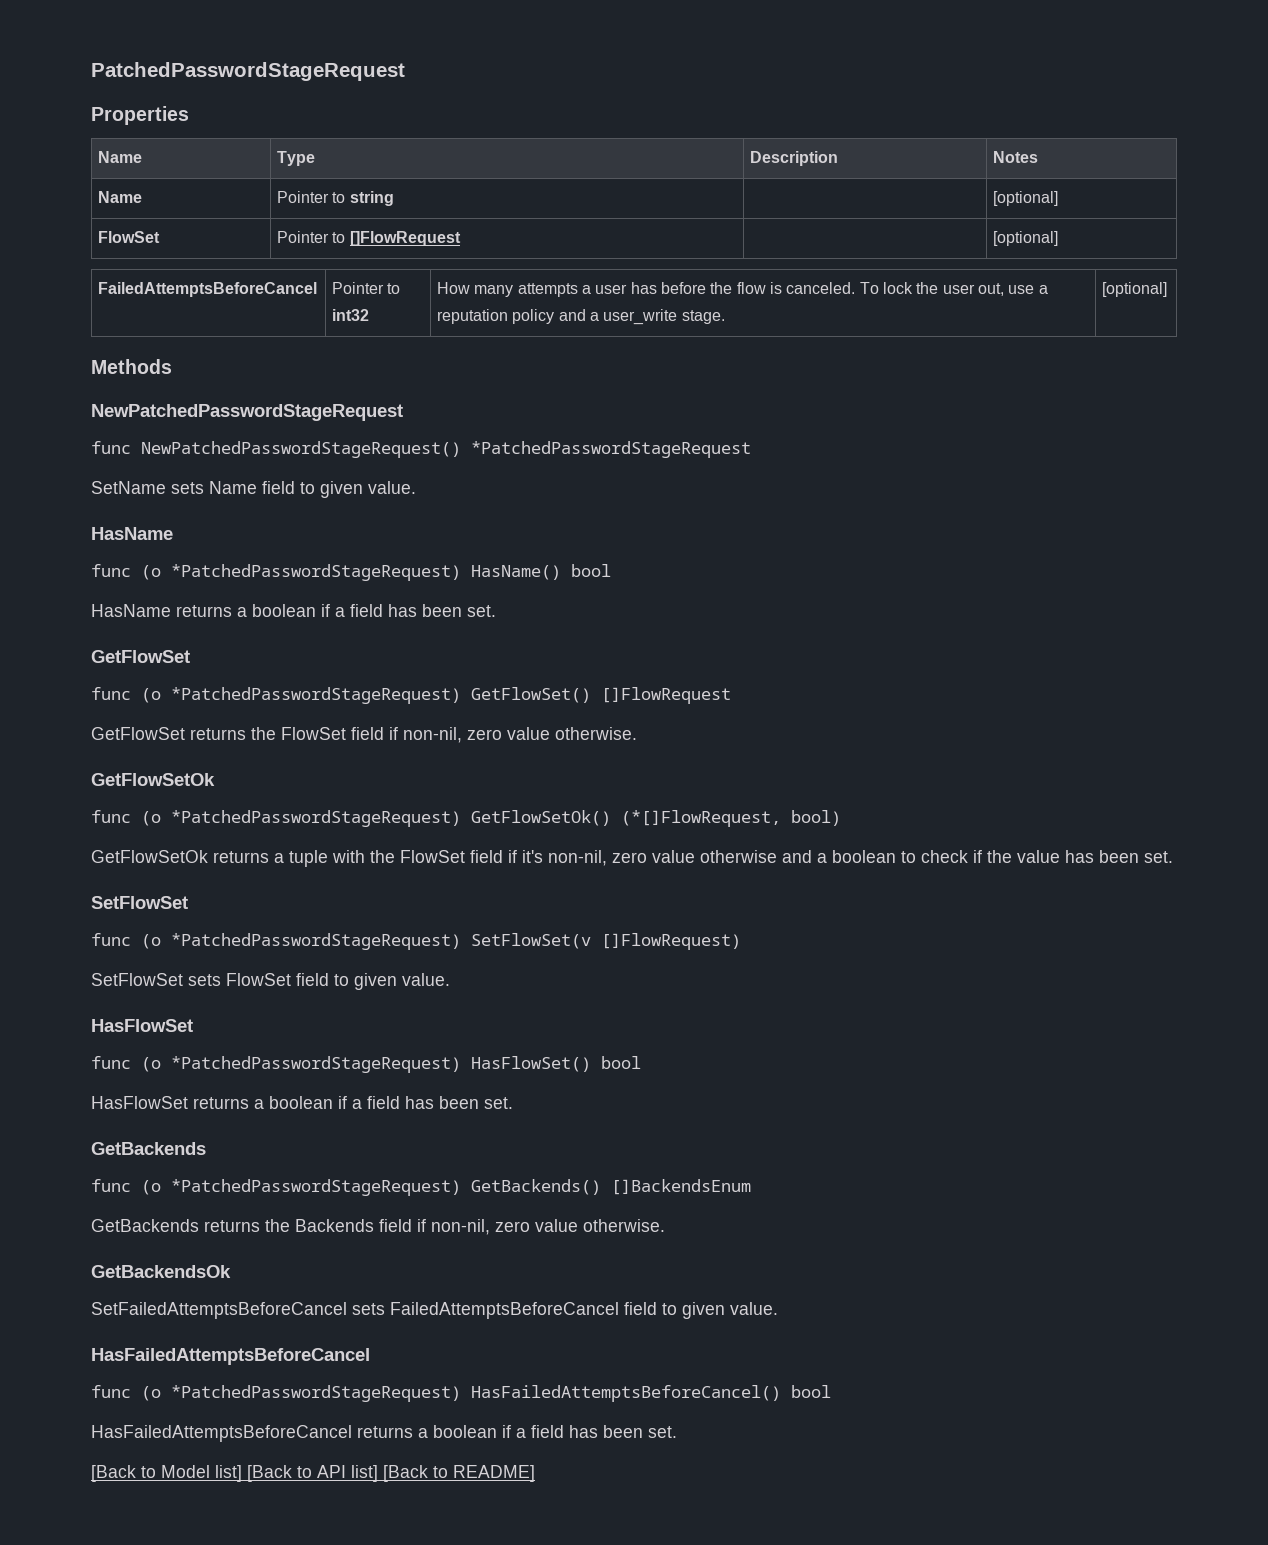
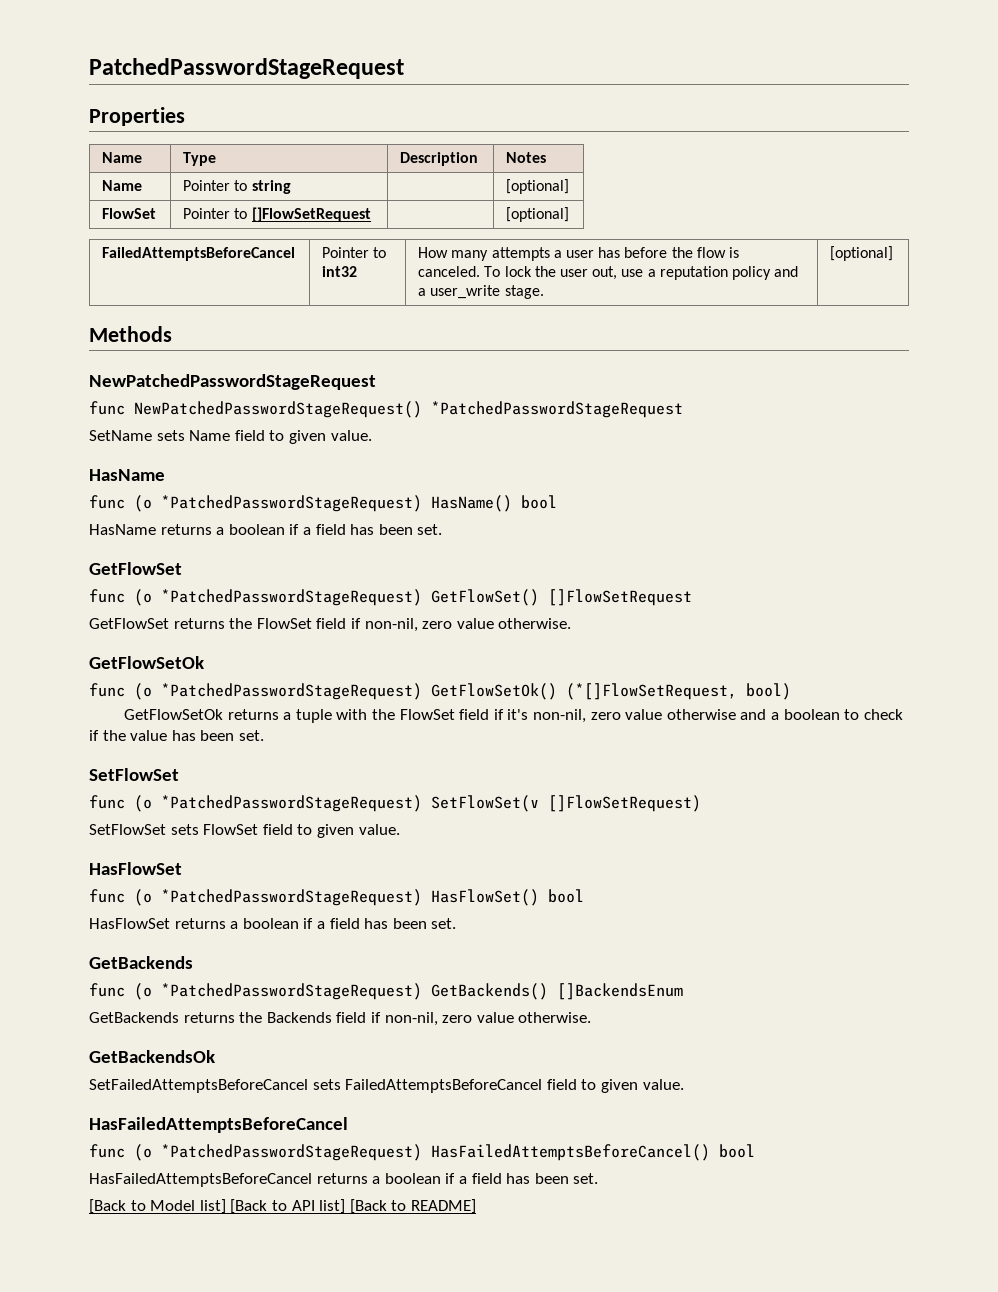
- FlowSet | Pointer to []FlowRequest | | [optional]
+ FlowSet | Pointer to []FlowSetRequest | | [optional]
- func (o *PatchedPasswordStageRequest) GetFlowSet() []FlowRequest
+ func (o *PatchedPasswordStageRequest) GetFlowSet() []FlowSetRequest
- func (o *PatchedPasswordStageRequest) GetFlowSetOk() (*[]FlowRequest, bool)
+ func (o *PatchedPasswordStageRequest) GetFlowSetOk() (*[]FlowSetRequest, bool)
- func (o *PatchedPasswordStageRequest) SetFlowSet(v []FlowRequest)
+ func (o *PatchedPasswordStageRequest) SetFlowSet(v []FlowSetRequest)

